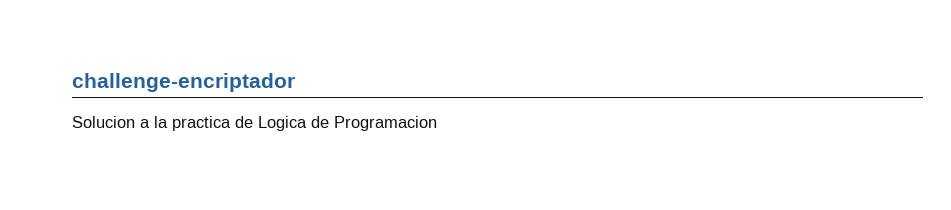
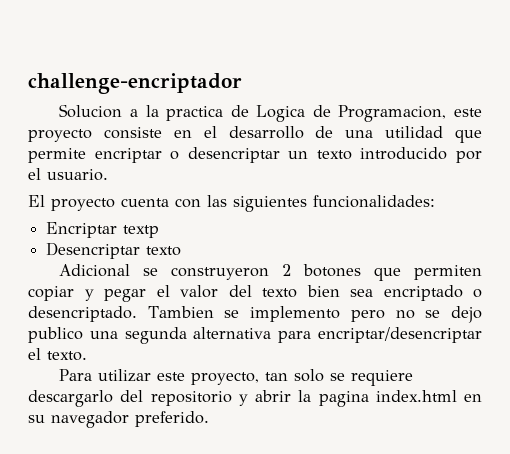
- Solucion a la practica de Logica de Programacion
+ Solucion a la practica de Logica de Programacion, este proyecto consiste en el desarrollo de una utilidad que permite encriptar o desencriptar un texto introducido por el usuario.
+ El proyecto cuenta con las siguientes funcionalidades:
+ Encriptar textp
+ Desencriptar texto
+ Adicional se construyeron 2 botones que permiten copiar y pegar el valor del texto bien sea encriptado o desencriptado. Tambien se implemento pero no se dejo publico una segunda alternativa para encriptar/desencriptar el texto.
+ Para utilizar este proyecto, tan solo se requiere descargarlo del repositorio y abrir la pagina index.html en su navegador preferido.

